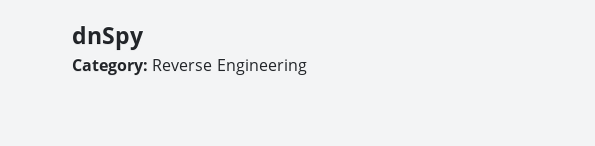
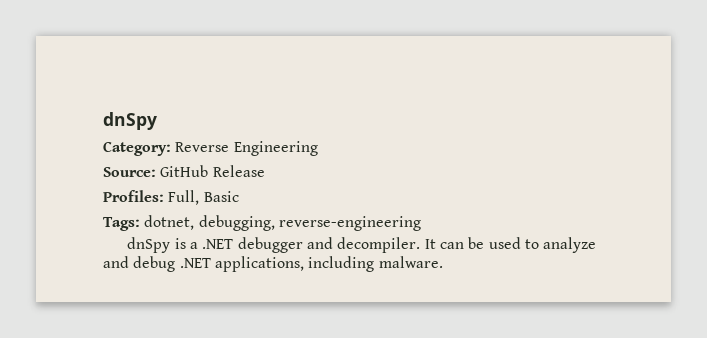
+ Source: GitHub Release
+ Profiles: Full, Basic
+ Tags: dotnet, debugging, reverse-engineering
+ dnSpy is a .NET debugger and decompiler. It can be used to analyze and debug .NET applications, including malware.

